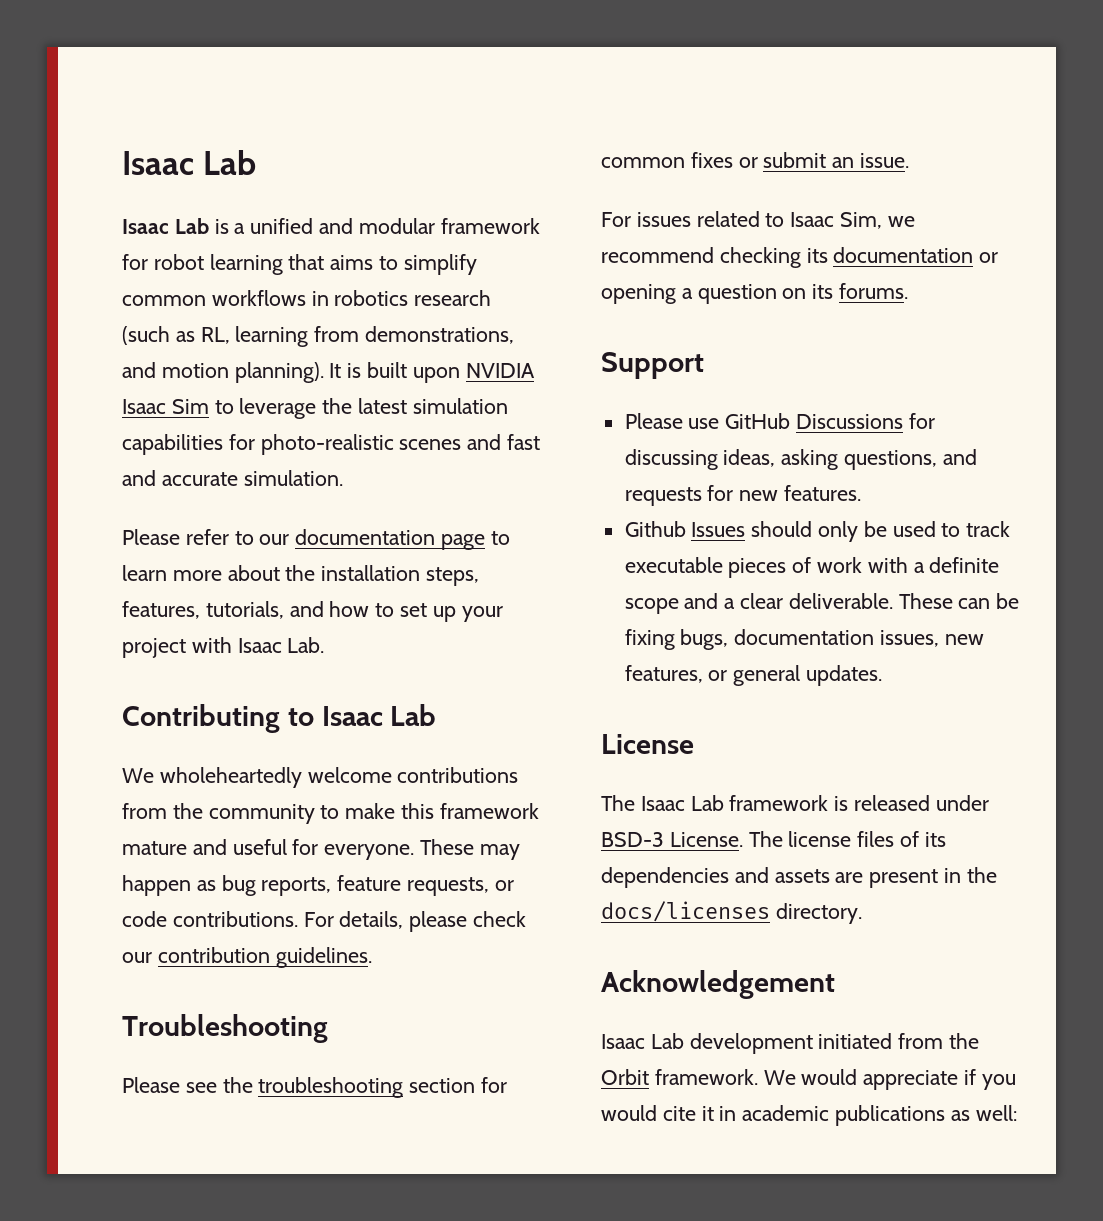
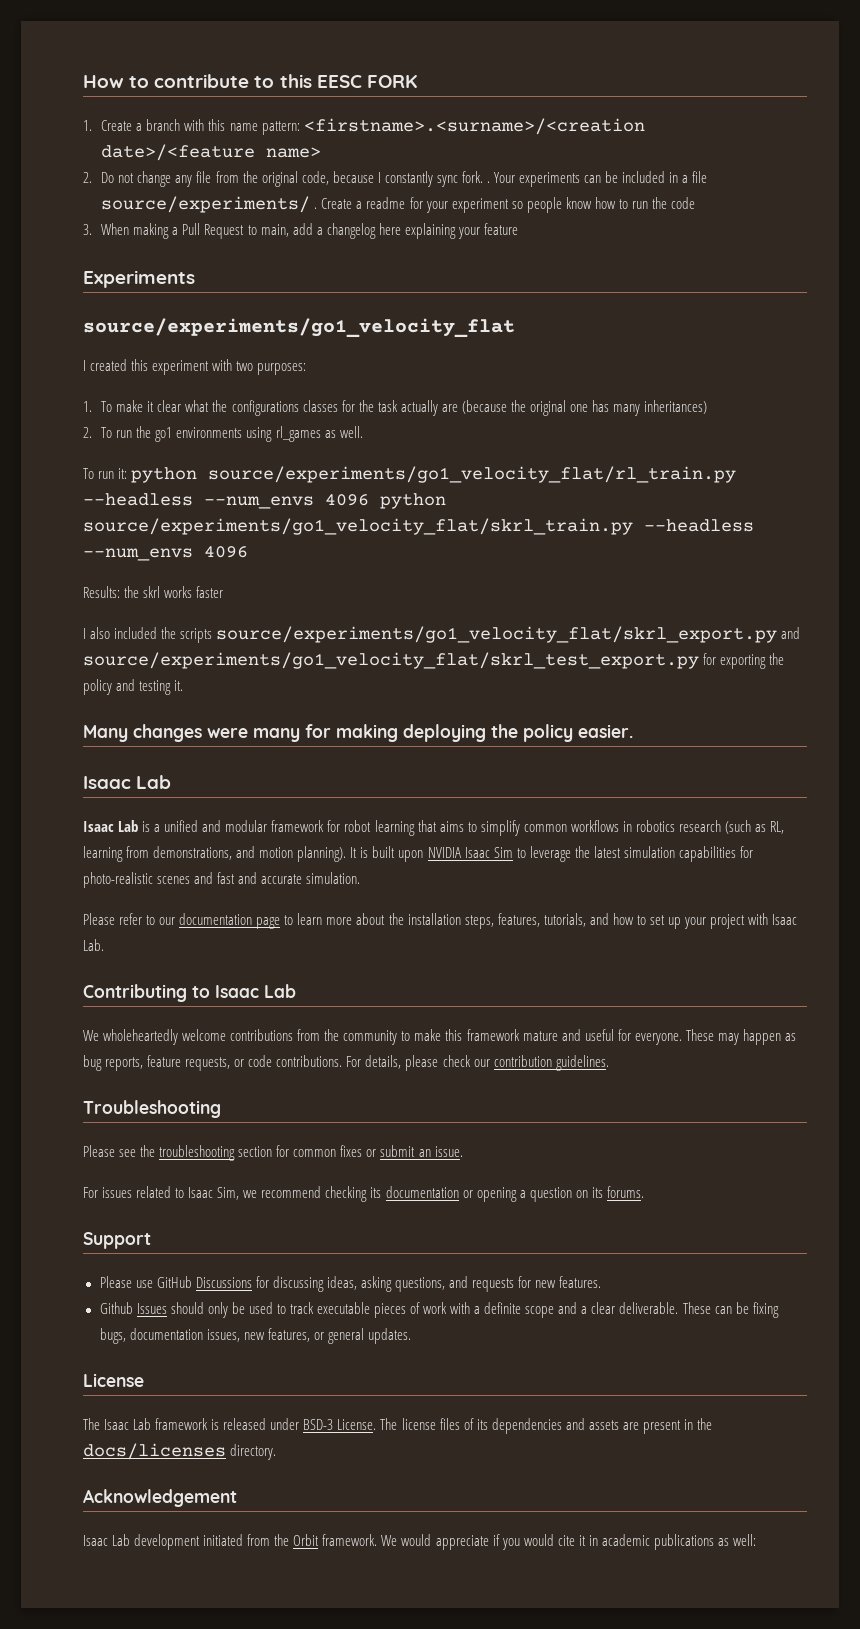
+ How to contribute to this EESC FORK
+ 1. Create a branch with this name pattern: <firstname>.<surname>/<creation date>/<feature name>
+ 2. Do not change any file from the original code, because I constantly sync fork. . Your experiments can be included in a file source/experiments/ . Create a readme for your experiment so people know how to run the code
+ 3. When making a Pull Request to main, add a changelog here explaining your feature
+ Experiments
+ source/experiments/go1_velocity_flat
+ I created this experiment with two purposes:
+ 1. To make it clear what the configurations classes for the task actually are (because the original one has many inheritances)
+ 2. To run the go1 environments using rl_games as well.
+ To run it: python source/experiments/go1_velocity_flat/rl_train.py --headless --num_envs 4096 python source/experiments/go1_velocity_flat/skrl_train.py --headless --num_envs 4096
+ Results: the skrl works faster
+ I also included the scripts source/experiments/go1_velocity_flat/skrl_export.py and source/experiments/go1_velocity_flat/skrl_test_export.py for exporting the policy and testing it.
+ Many changes were many for making deploying the policy easier.

